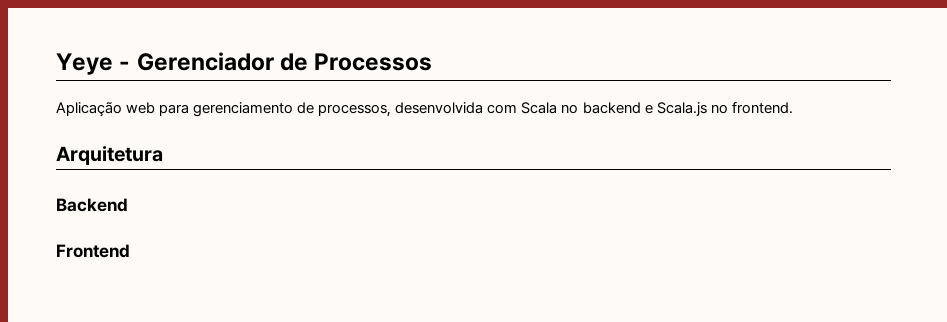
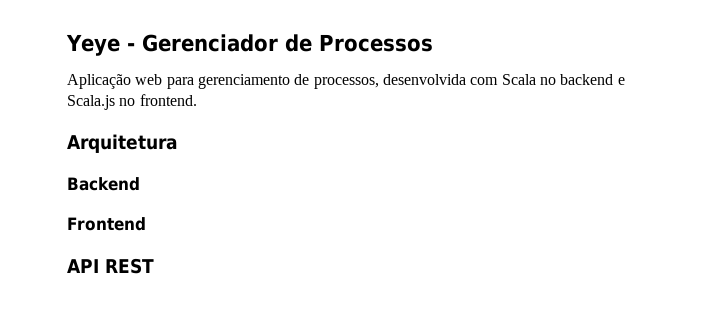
+ API REST

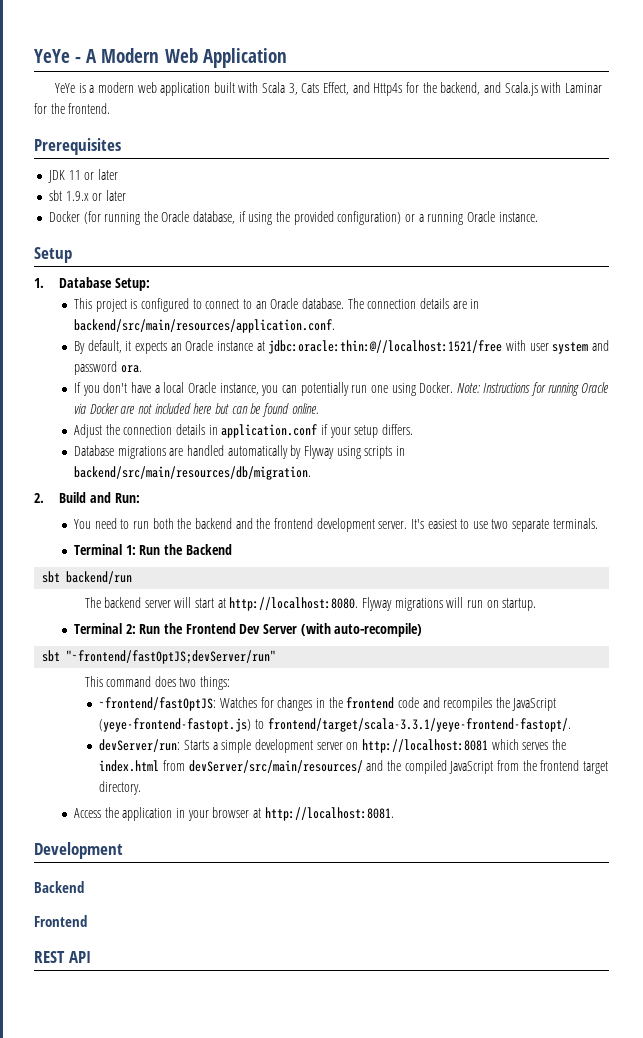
- Yeye - Gerenciador de Processos
- Aplicação web para gerenciamento de processos, desenvolvida com Scala no backend e Scala.js no frontend.
- Arquitetura
+ YeYe - A Modern Web Application
+ YeYe is a modern web application built with Scala 3, Cats Effect, and Http4s for the backend, and Scala.js with Laminar for the frontend.
+ Prerequisites
+ JDK 11 or later
+ sbt 1.9.x or later
+ Docker (for running the Oracle database, if using the provided configuration) or a running Oracle instance.
+ Setup
+ 1. Database Setup:
+ This project is configured to connect to an Oracle database. The connection details are in backend/src/main/resources/application.conf.
+ By default, it expects an Oracle instance at jdbc:oracle:thin:@//localhost:1521/free with user system and password ora.
+ If you don't have a local Oracle instance, you can potentially run one using Docker. Note: Instructions for running Oracle via Docker are not included here but can be found online.
+ Adjust the connection details in application.conf if your setup differs.
+ Database migrations are handled automatically by Flyway using scripts in backend/src/main/resources/db/migration.
+ 2. Build and Run:
+ You need to run both the backend and the frontend development server. It's easiest to use two separate terminals.
+ Terminal 1: Run the Backend
+ sbt backend/run
+ The backend server will start at http://localhost:8080. Flyway migrations will run on startup.
+ Terminal 2: Run the Frontend Dev Server (with auto-recompile)
+ sbt "~frontend/fastOptJS;devServer/run"
+ This command does two things:
+ ~frontend/fastOptJS: Watches for changes in the frontend code and recompiles the JavaScript (yeye-frontend-fastopt.js) to frontend/target/scala-3.3.1/yeye-frontend-fastopt/.
+ devServer/run: Starts a simple development server on http://localhost:8081 which serves the index.html from devServer/src/main/resources/ and the compiled JavaScript from the frontend target directory.
+ Access the application in your browser at http://localhost:8081.
+ Development
- API REST
+ REST API

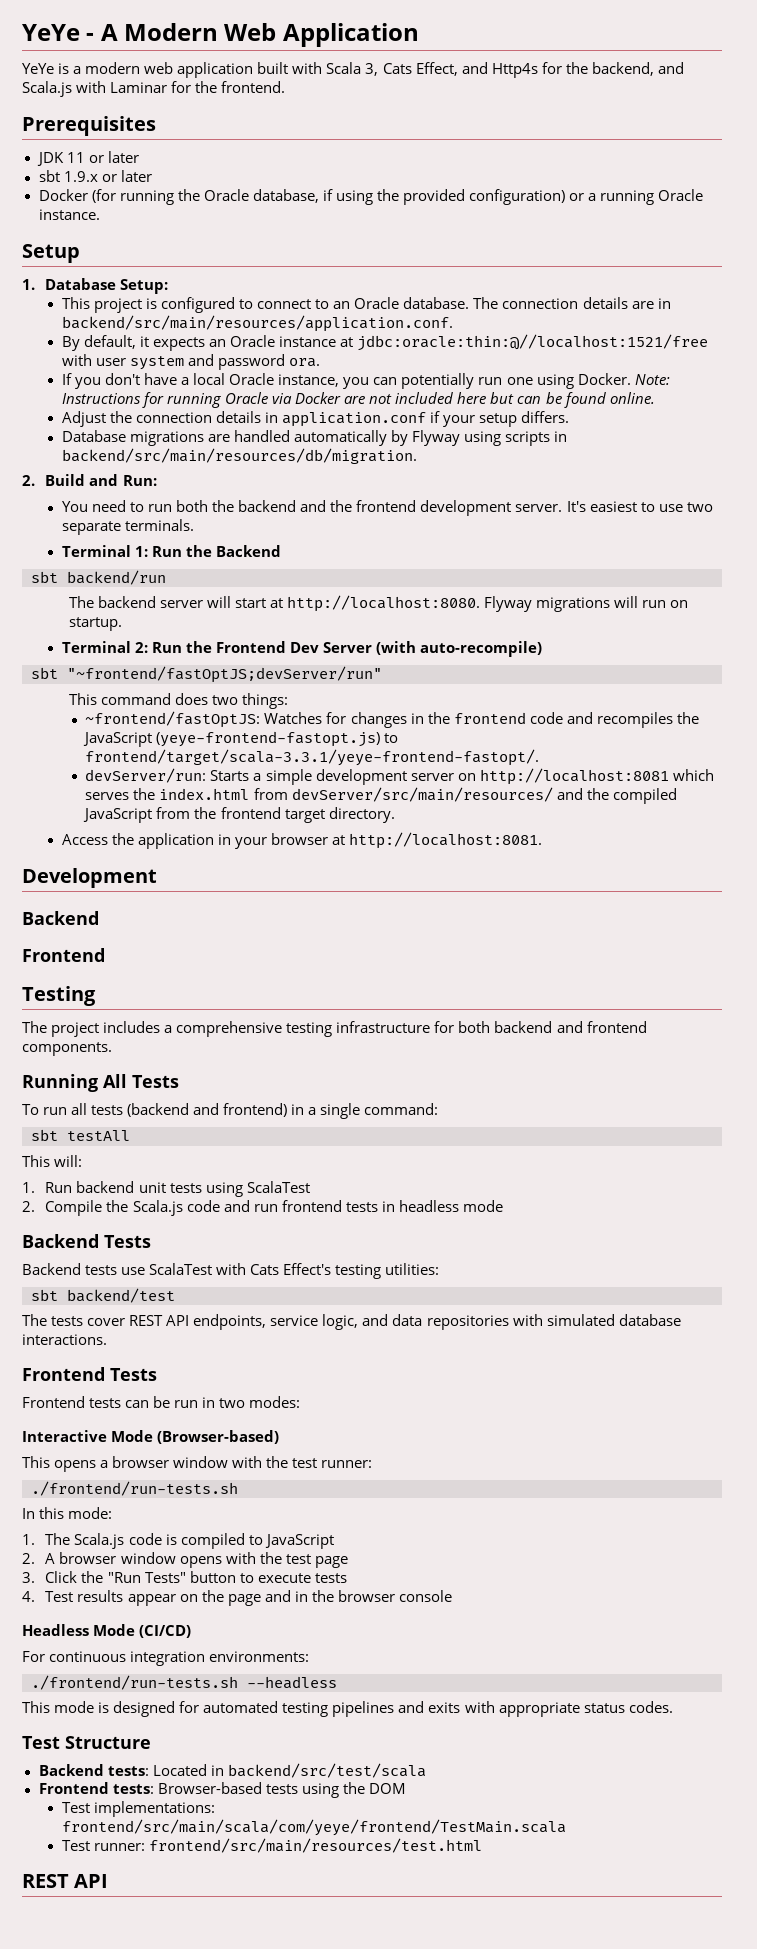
+ Testing
+ The project includes a comprehensive testing infrastructure for both backend and frontend components.
+ Running All Tests
+ To run all tests (backend and frontend) in a single command:
+ sbt testAll
+ This will:
+ 1. Run backend unit tests using ScalaTest
+ 2. Compile the Scala.js code and run frontend tests in headless mode
+ Backend Tests
+ Backend tests use ScalaTest with Cats Effect's testing utilities:
+ sbt backend/test
+ The tests cover REST API endpoints, service logic, and data repositories with simulated database interactions.
+ Frontend Tests
+ Frontend tests can be run in two modes:
+ Interactive Mode (Browser-based)
+ This opens a browser window with the test runner:
+ ./frontend/run-tests.sh
+ In this mode:
+ 1. The Scala.js code is compiled to JavaScript
+ 2. A browser window opens with the test page
+ 3. Click the "Run Tests" button to execute tests
+ 4. Test results appear on the page and in the browser console
+ Headless Mode (CI/CD)
+ For continuous integration environments:
+ ./frontend/run-tests.sh --headless
+ This mode is designed for automated testing pipelines and exits with appropriate status codes.
+ Test Structure
+ Backend tests: Located in backend/src/test/scala
+ Frontend tests: Browser-based tests using the DOM
+ Test implementations: frontend/src/main/scala/com/yeye/frontend/TestMain.scala
+ Test runner: frontend/src/main/resources/test.html

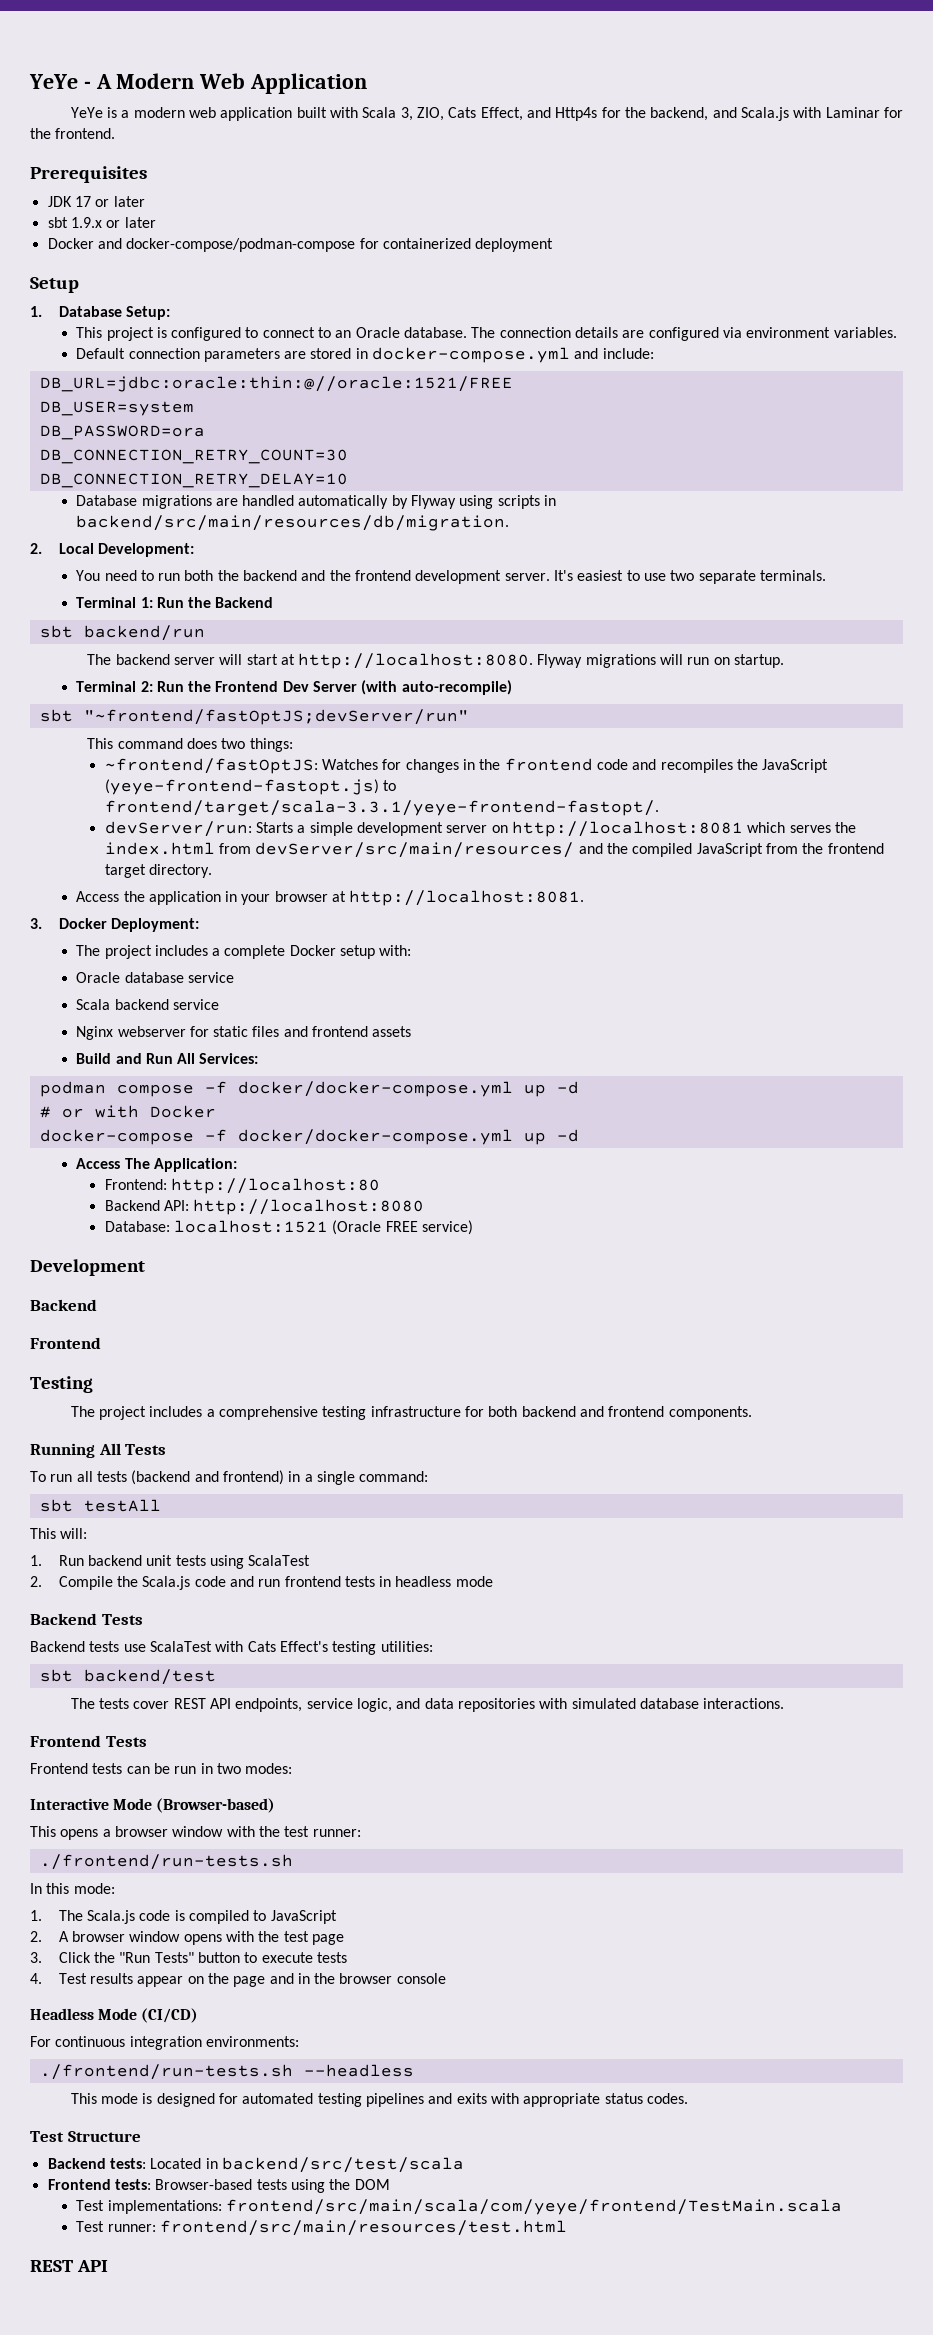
- YeYe is a modern web application built with Scala 3, Cats Effect, and Http4s for the backend, and Scala.js with Laminar for the frontend.
+ YeYe is a modern web application built with Scala 3, ZIO, Cats Effect, and Http4s for the backend, and Scala.js with Laminar for the frontend.
- JDK 11 or later
+ JDK 17 or later
- Docker (for running the Oracle database, if using the provided configuration) or a running Oracle instance.
+ Docker and docker-compose/podman-compose for containerized deployment
- The connection details are in backend/src/main/resources/application.conf.
- By default, it expects an Oracle instance at jdbc:oracle:thin:@//localhost:1521/free with user system and password ora.
- If you don't have a local Oracle instance, you can potentially run one using Docker. Note: Instructions for running Oracle via Docker are not included here but can be found online.
- Adjust the connection details in application.conf if your setup differs.
+ The connection details are configured via environment variables.
+ Default connection parameters are stored in docker-compose.yml and include:
+ DB_URL=jdbc:oracle:thin:@//oracle:1521/FREE
+ DB_USER=system
+ DB_PASSWORD=ora
+ DB_CONNECTION_RETRY_COUNT=30
+ DB_CONNECTION_RETRY_DELAY=10
- 2. Build and Run:
+ 2. Local Development:
+ 3. Docker Deployment:
+ The project includes a complete Docker setup with:
+ Oracle database service
+ Scala backend service
+ Nginx webserver for static files and frontend assets
+ Build and Run All Services:
+ podman compose -f docker/docker-compose.yml up -d
+ # or with Docker
+ docker-compose -f docker/docker-compose.yml up -d
+ Access The Application:
+ Frontend: http://localhost:80
+ Backend API: http://localhost:8080
+ Database: localhost:1521 (Oracle FREE service)

